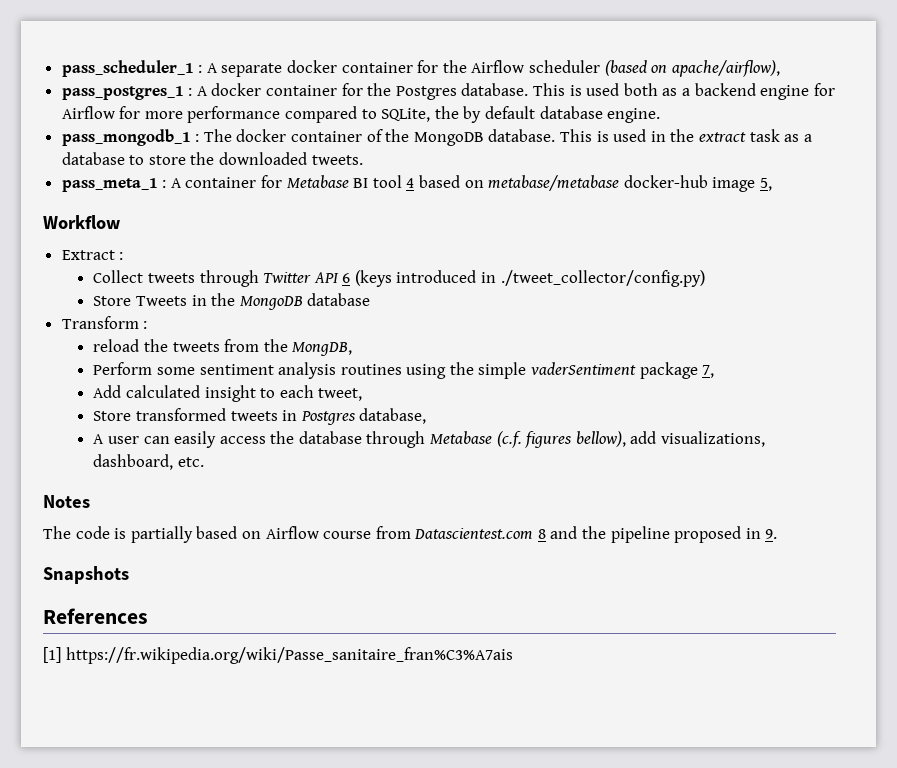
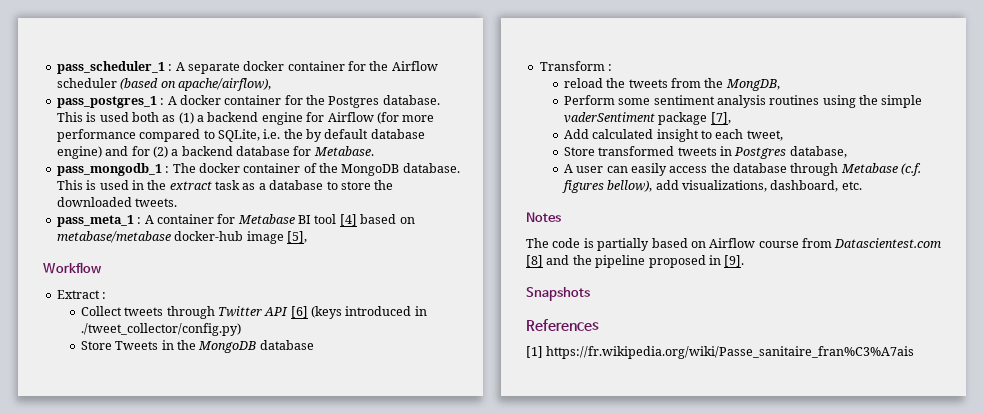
- This is used both as a backend engine for Airflow for more performance compared to SQLite, the by default database engine.
+ This is used both as (1) a backend engine for Airflow (for more performance compared to SQLite, i.e. the by default database engine) and for (2) a backend database for Metabase.
- pass_meta_1 : A container for Metabase BI tool 4 based on metabase/metabase docker-hub image 5,
+ pass_meta_1 : A container for Metabase BI tool [4] based on metabase/metabase docker-hub image [5],
- Collect tweets through Twitter API 6 (keys introduced in ./tweet_collector/config.py)
+ Collect tweets through Twitter API [6] (keys introduced in ./tweet_collector/config.py)
- Perform some sentiment analysis routines using the simple vaderSentiment package 7,
+ Perform some sentiment analysis routines using the simple vaderSentiment package [7],
- The code is partially based on Airflow course from Datascientest.com 8 and the pipeline proposed in 9.
+ The code is partially based on Airflow course from Datascientest.com [8] and the pipeline proposed in [9].

